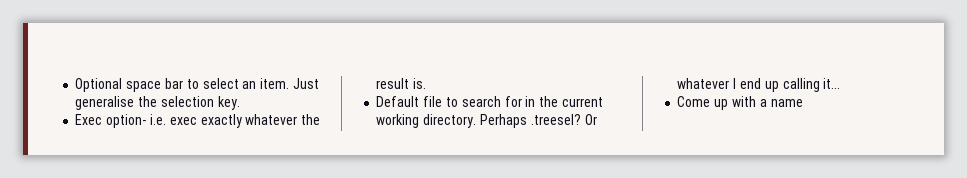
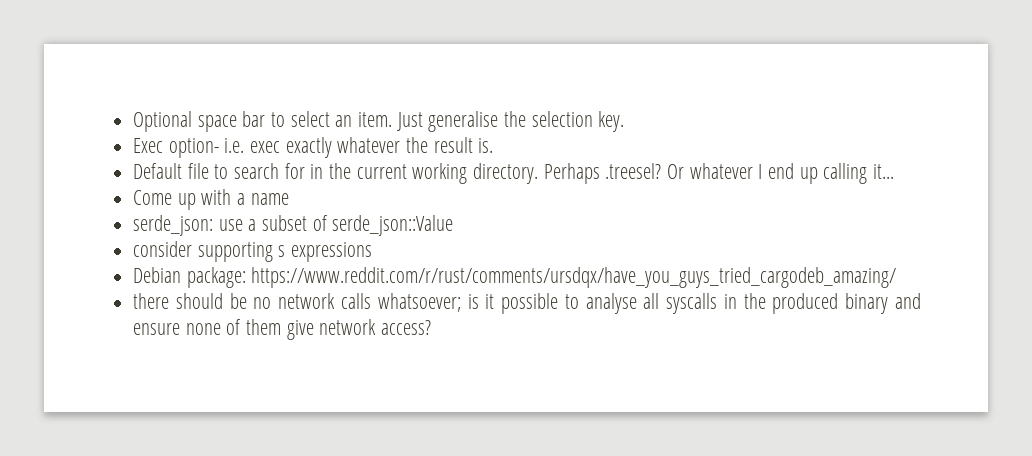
+ serde_json: use a subset of serde_json::Value
+ consider supporting s expressions
+ Debian package: https://www.reddit.com/r/rust/comments/ursdqx/have_you_guys_tried_cargodeb_amazing/
+ there should be no network calls whatsoever; is it possible to analyse all syscalls in the produced binary and ensure none of them give network access?

